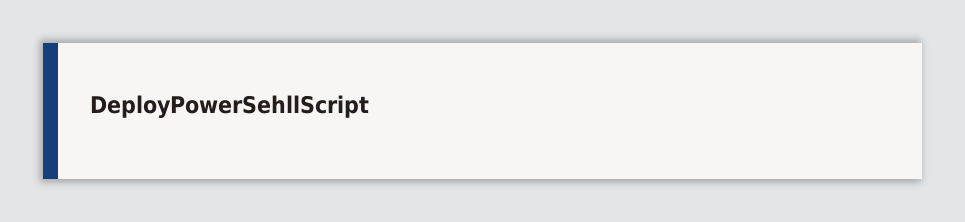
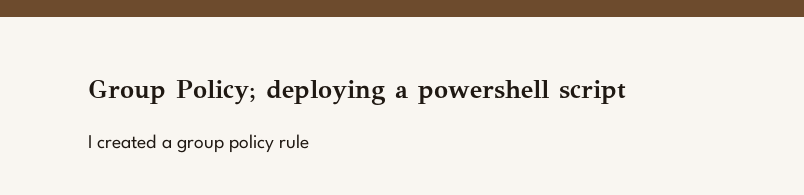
- DeployPowerSehllScript
+ Group Policy; deploying a powershell script
+ I created a group policy rule

